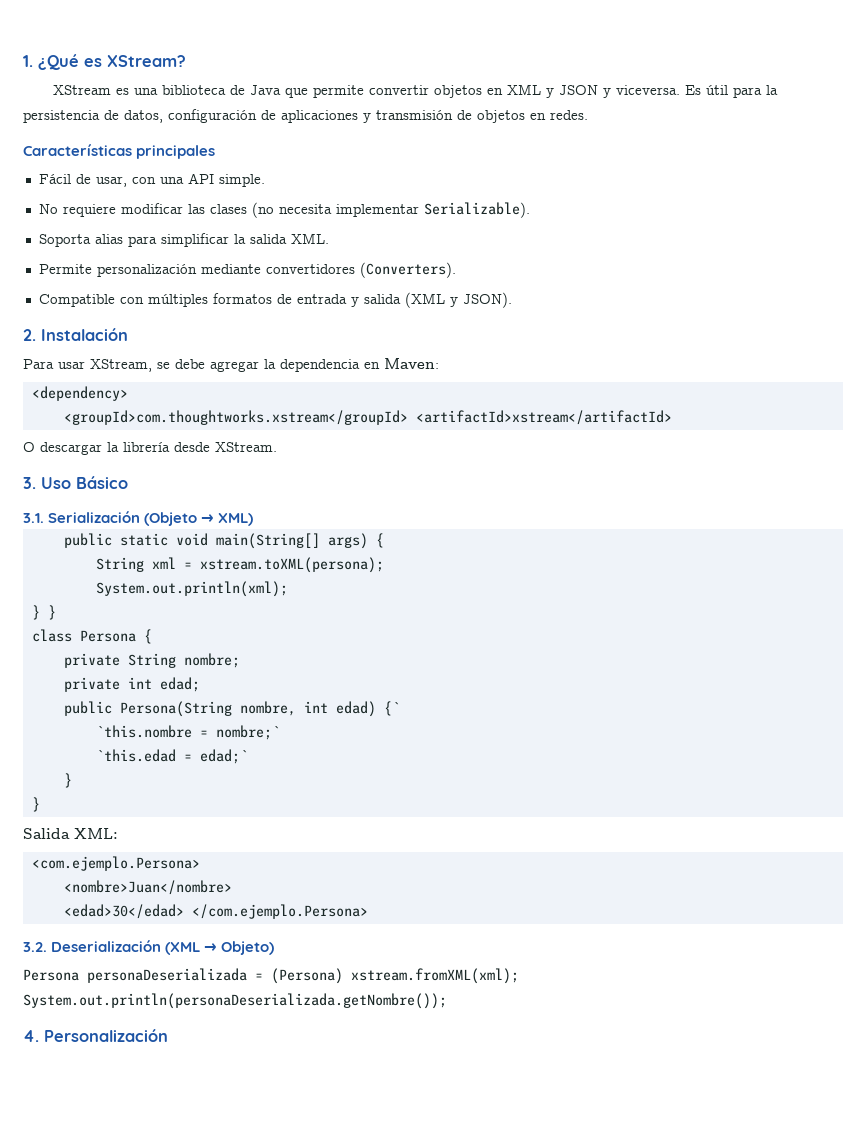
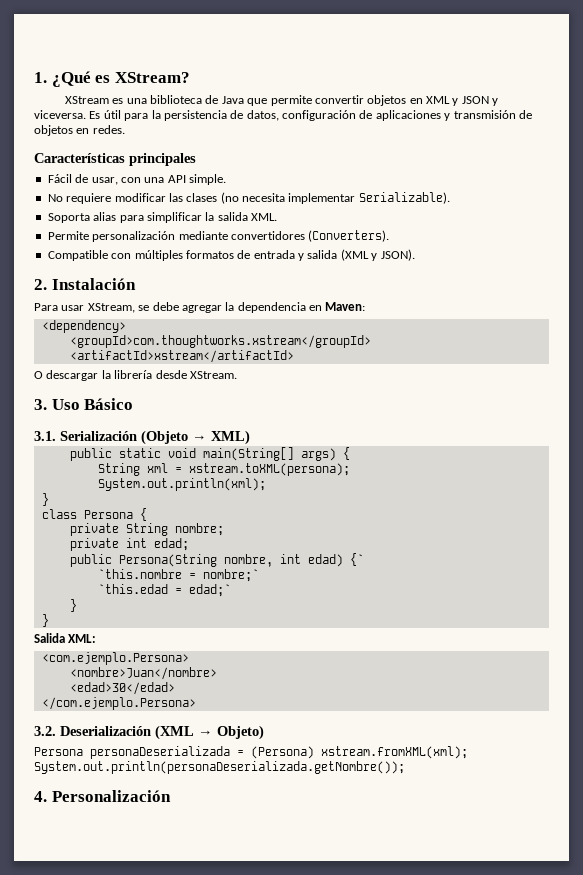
  System.out.println(xml);
- } }
+ }
- <edad>30</edad> </com.ejemplo.Persona>
+ <edad>30</edad>
+ </com.ejemplo.Persona>

